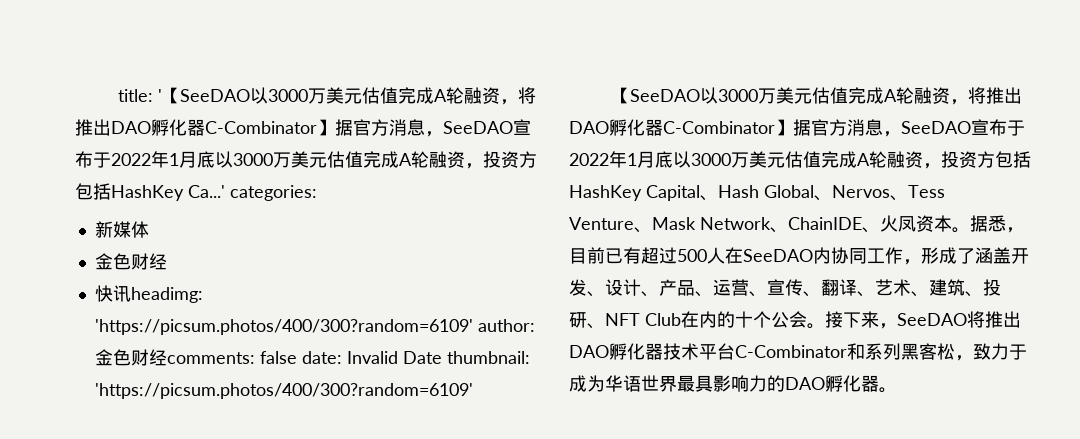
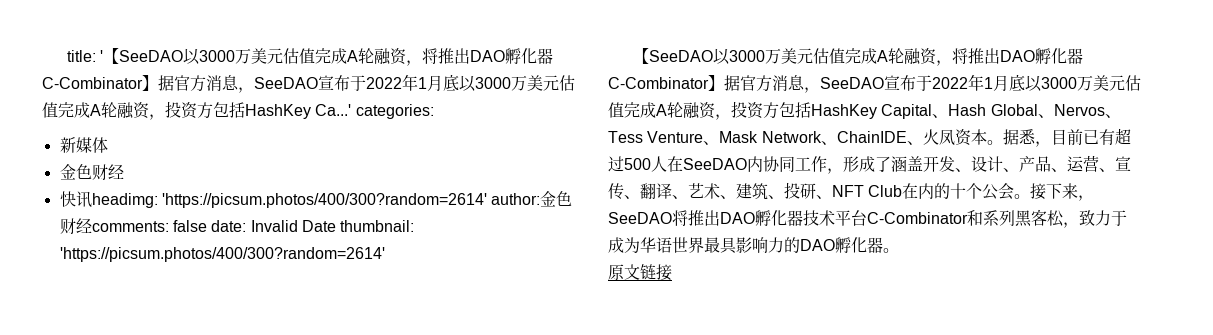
- 快讯headimg: 'https://picsum.photos/400/300?random=6109' author:金色财经comments: false date: Invalid Date thumbnail: 'https://picsum.photos/400/300?random=6109'
+ 快讯headimg: 'https://picsum.photos/400/300?random=2614' author:金色财经comments: false date: Invalid Date thumbnail: 'https://picsum.photos/400/300?random=2614'
+ 原文链接

